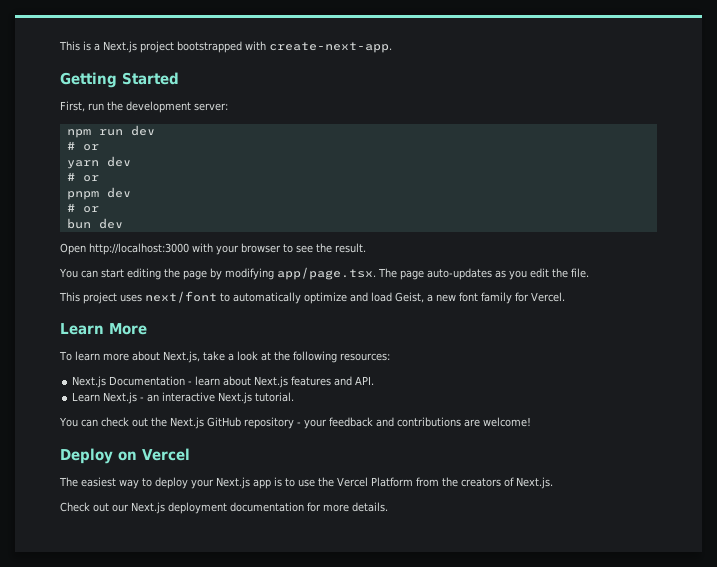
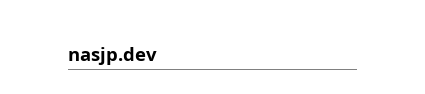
- This is a Next.js project bootstrapped with create-next-app.
- Getting Started
- First, run the development server:
- npm run dev
- # or
- yarn dev
- # or
- pnpm dev
- # or
- bun dev
- Open http://localhost:3000 with your browser to see the result.
- You can start editing the page by modifying app/page.tsx. The page auto-updates as you edit the file.
- This project uses next/font to automatically optimize and load Geist, a new font family for Vercel.
- Learn More
- To learn more about Next.js, take a look at the following resources:
- Next.js Documentation - learn about Next.js features and API.
- Learn Next.js - an interactive Next.js tutorial.
- You can check out the Next.js GitHub repository - your feedback and contributions are welcome!
- Deploy on Vercel
- The easiest way to deploy your Next.js app is to use the Vercel Platform from the creators of Next.js.
- Check out our Next.js deployment documentation for more details.
+ nasjp.dev

